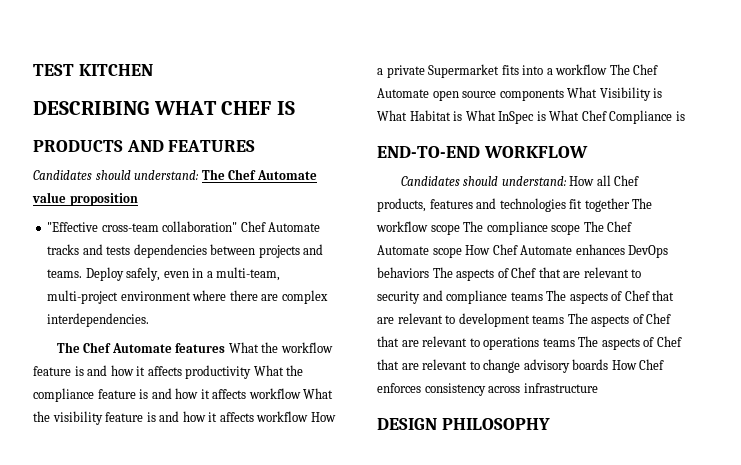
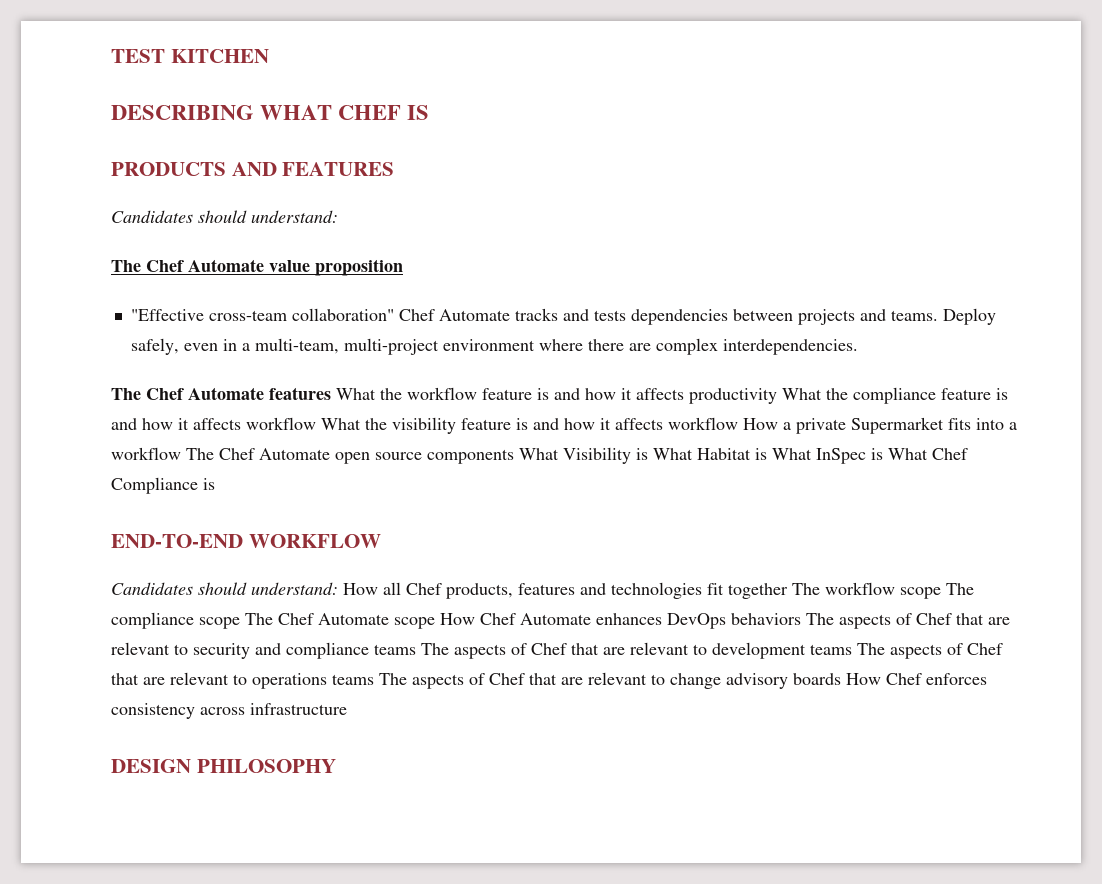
  PRODUCTS AND FEATURES
- Candidates should understand: The Chef Automate value proposition
+ Candidates should understand:
+ The Chef Automate value proposition

